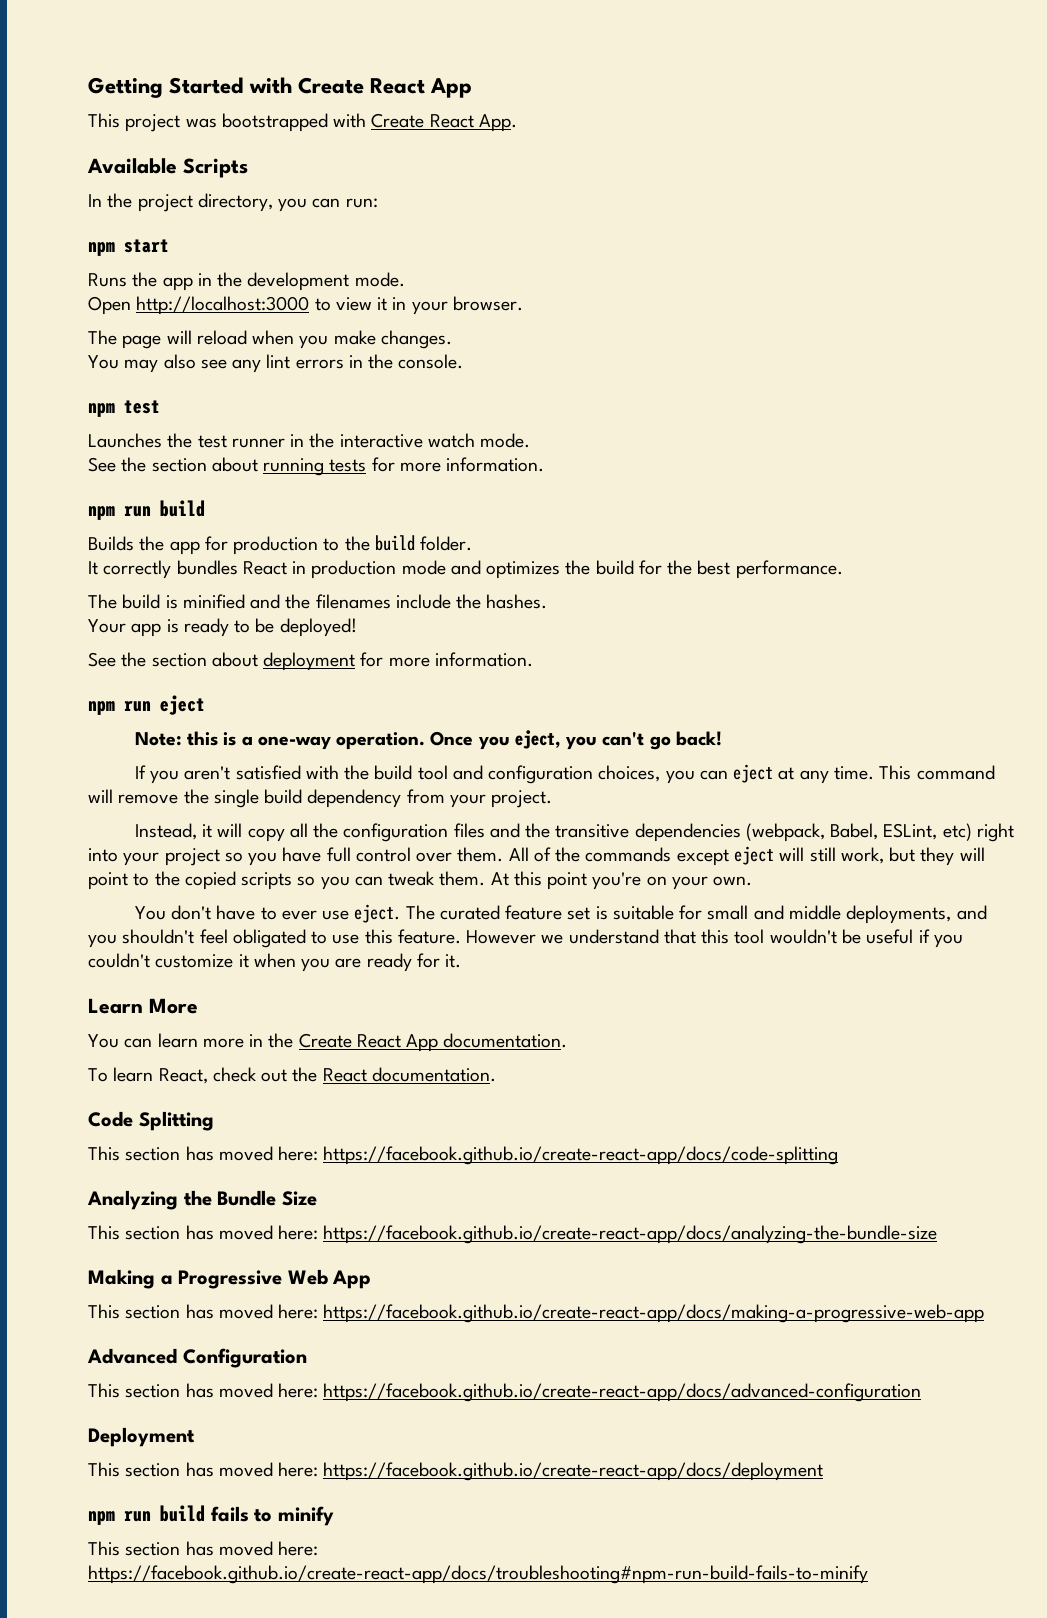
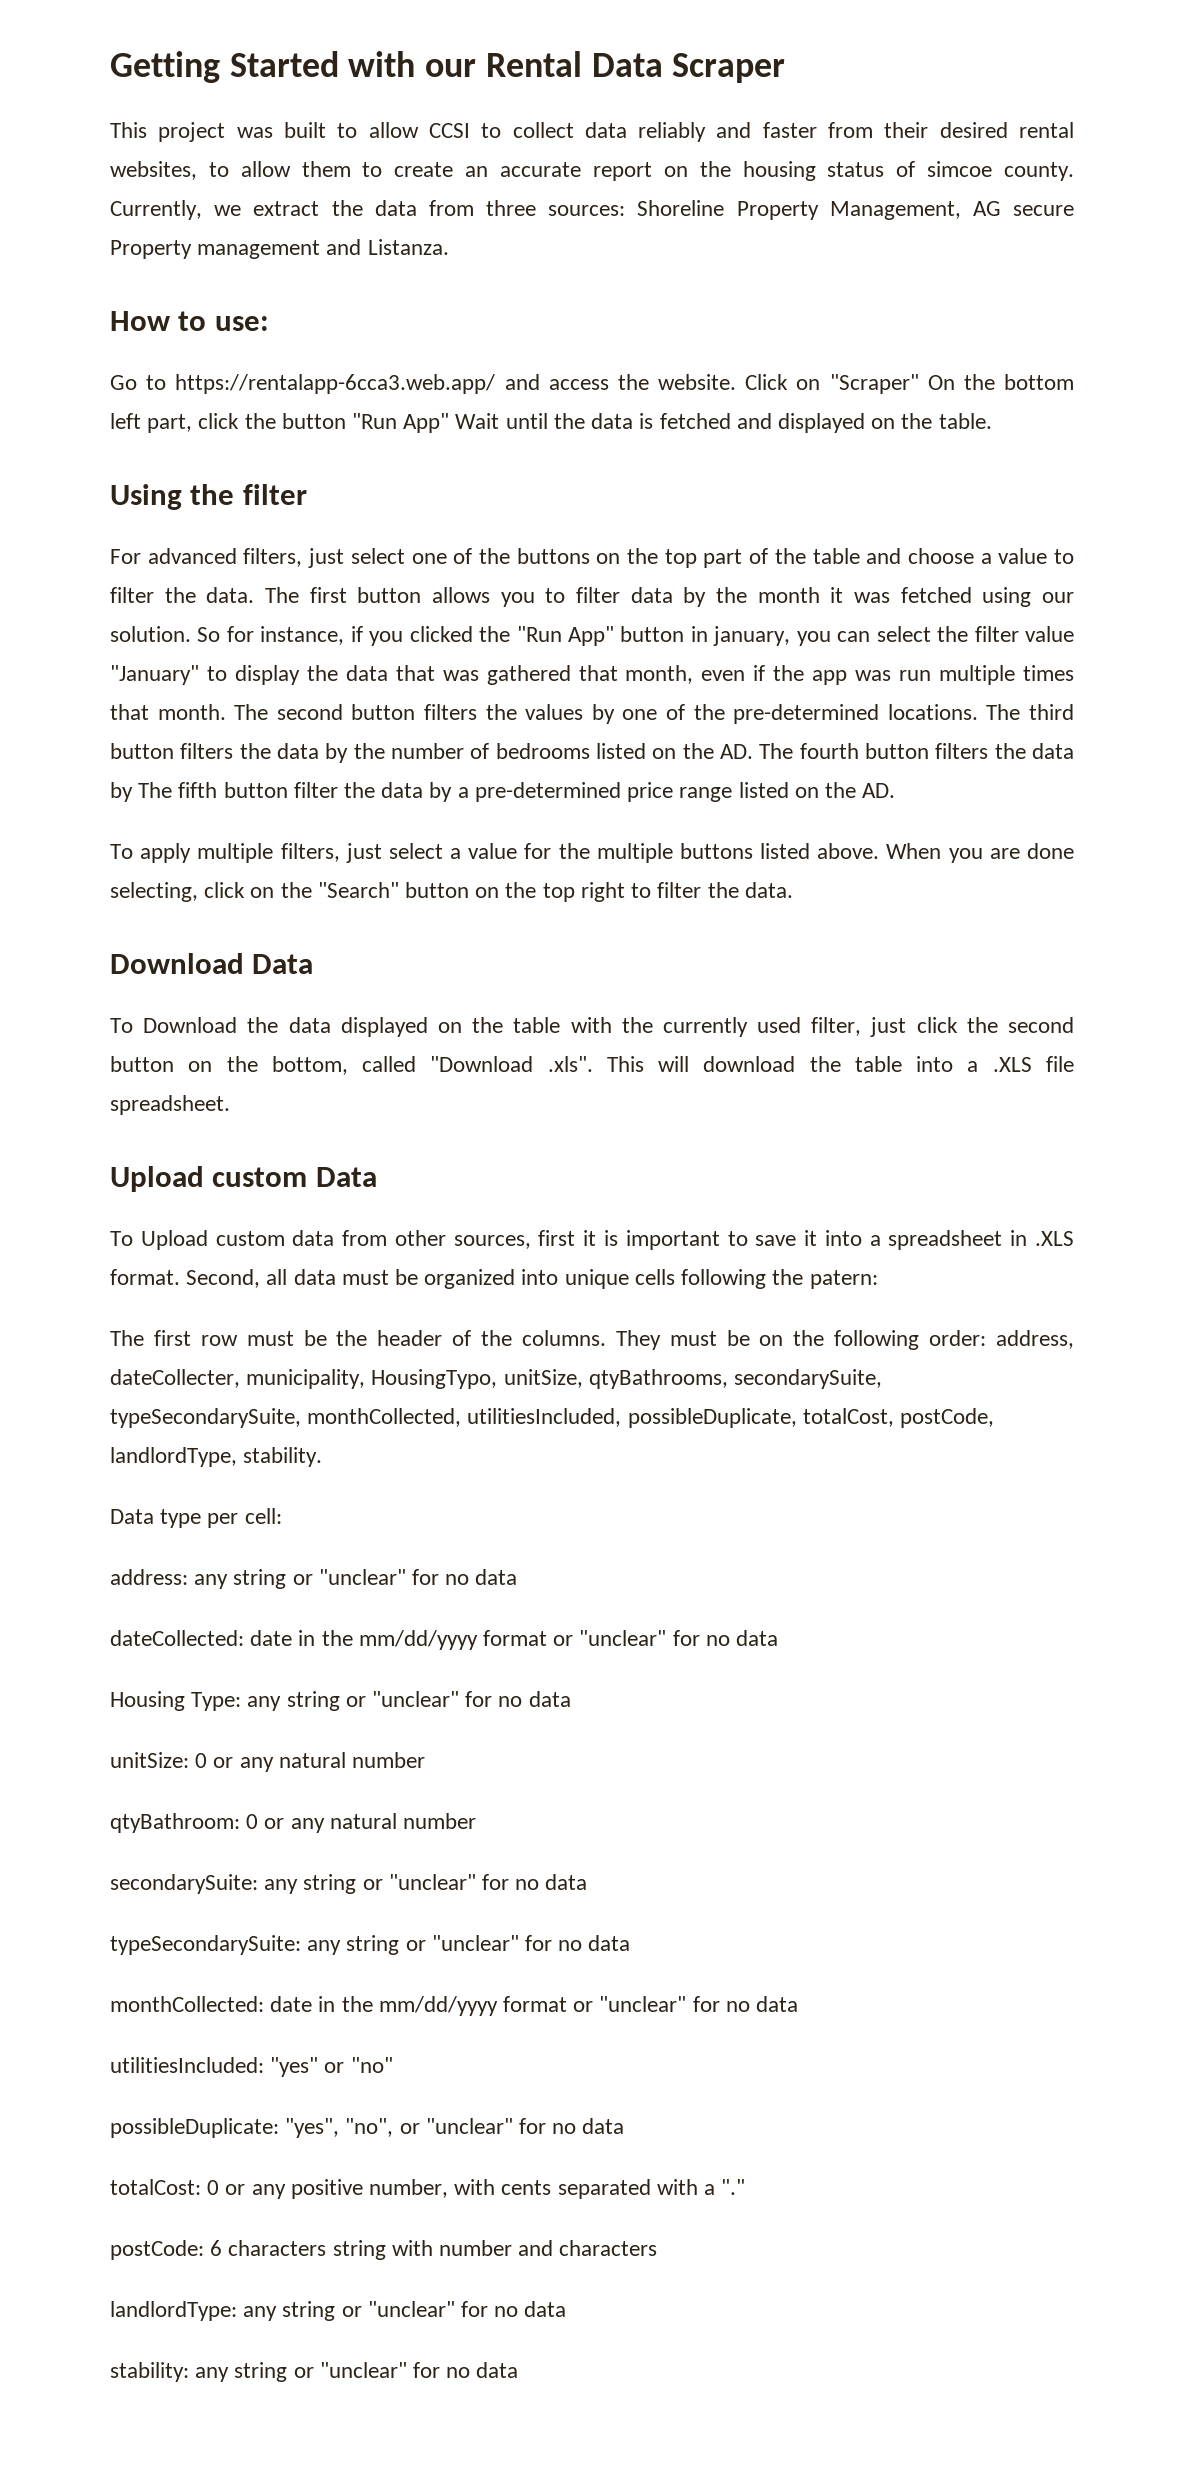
- Getting Started with Create React App
+ Getting Started with our Rental Data Scraper
- This project was bootstrapped with Create React App.
- Available Scripts
- In the project directory, you can run:
- npm start
- Runs the app in the development mode.
- Open http://localhost:3000 to view it in your browser.
- The page will reload when you make changes.
- You may also see any lint errors in the console.
- npm test
- Launches the test runner in the interactive watch mode.
- See the section about running tests for more information.
- npm run build
- Builds the app for production to the build folder.
- It correctly bundles React in production mode and optimizes the build for the best performance.
- The build is minified and the filenames include the hashes.
- Your app is ready to be deployed!
- See the section about deployment for more information.
- npm run eject
- Note: this is a one-way operation. Once you eject, you can't go back!
- If you aren't satisfied with the build tool and configuration choices, you can eject at any time. This command will remove the single build dependency from your project.
- Instead, it will copy all the configuration files and the transitive dependencies (webpack, Babel, ESLint, etc) right into your project so you have full control over them. All of the commands except eject will still work, but they will point to the copied scripts so you can tweak them. At this point you're on your own.
- You don't have to ever use eject. The curated feature set is suitable for small and middle deployments, and you shouldn't feel obligated to use this feature. However we understand that this tool wouldn't be useful if you couldn't customize it when you are ready for it.
- Learn More
- You can learn more in the Create React App documentation.
- To learn React, check out the React documentation.
- Code Splitting
- This section has moved here: https://facebook.github.io/create-react-app/docs/code-splitting
- Analyzing the Bundle Size
- This section has moved here: https://facebook.github.io/create-react-app/docs/analyzing-the-bundle-size
- Making a Progressive Web App
- This section has moved here: https://facebook.github.io/create-react-app/docs/making-a-progressive-web-app
- Advanced Configuration
- This section has moved here: https://facebook.github.io/create-react-app/docs/advanced-configuration
- Deployment
- This section has moved here: https://facebook.github.io/create-react-app/docs/deployment
- npm run build fails to minify
- This section has moved here: https://facebook.github.io/create-react-app/docs/troubleshooting#npm-run-build-fails-to-minify
+ This project was built to allow CCSI to collect data reliably and faster from their desired rental websites, to allow them to create an accurate report on the housing status of simcoe county. Currently, we extract the data from three sources: Shoreline Property Management, AG secure Property management and Listanza.
+ How to use:
+ Go to https://rentalapp-6cca3.web.app/ and access the website. Click on "Scraper" On the bottom left part, click the button "Run App" Wait until the data is fetched and displayed on the table.
+ Using the filter
+ For advanced filters, just select one of the buttons on the top part of the table and choose a value to filter the data. The first button allows you to filter data by the month it was fetched using our solution. So for instance, if you clicked the "Run App" button in january, you can select the filter value "January" to display the data that was gathered that month, even if the app was run multiple times that month. The second button filters the values by one of the pre-determined locations. The third button filters the data by the number of bedrooms listed on the AD. The fourth button filters the data by The fifth button filter the data by a pre-determined price range listed on the AD.
+ To apply multiple filters, just select a value for the multiple buttons listed above. When you are done selecting, click on the "Search" button on the top right to filter the data.
+ Download Data
+ To Download the data displayed on the table with the currently used filter, just click the second button on the bottom, called "Download .xls". This will download the table into a .XLS file spreadsheet.
+ Upload custom Data
+ To Upload custom data from other sources, first it is important to save it into a spreadsheet in .XLS format. Second, all data must be organized into unique cells following the patern:
+ The first row must be the header of the columns. They must be on the following order: address, dateCollecter, municipality, HousingTypo, unitSize, qtyBathrooms, secondarySuite, typeSecondarySuite, monthCollected, utilitiesIncluded, possibleDuplicate, totalCost, postCode, landlordType, stability.
+ Data type per cell:
+ address: any string or "unclear" for no data
+ dateCollected: date in the mm/dd/yyyy format or "unclear" for no data
+ Housing Type: any string or "unclear" for no data
+ unitSize: 0 or any natural number
+ qtyBathroom: 0 or any natural number
+ secondarySuite: any string or "unclear" for no data
+ typeSecondarySuite: any string or "unclear" for no data
+ monthCollected: date in the mm/dd/yyyy format or "unclear" for no data
+ utilitiesIncluded: "yes" or "no"
+ possibleDuplicate: "yes", "no", or "unclear" for no data
+ totalCost: 0 or any positive number, with cents separated with a "."
+ postCode: 6 characters string with number and characters
+ landlordType: any string or "unclear" for no data
+ stability: any string or "unclear" for no data

